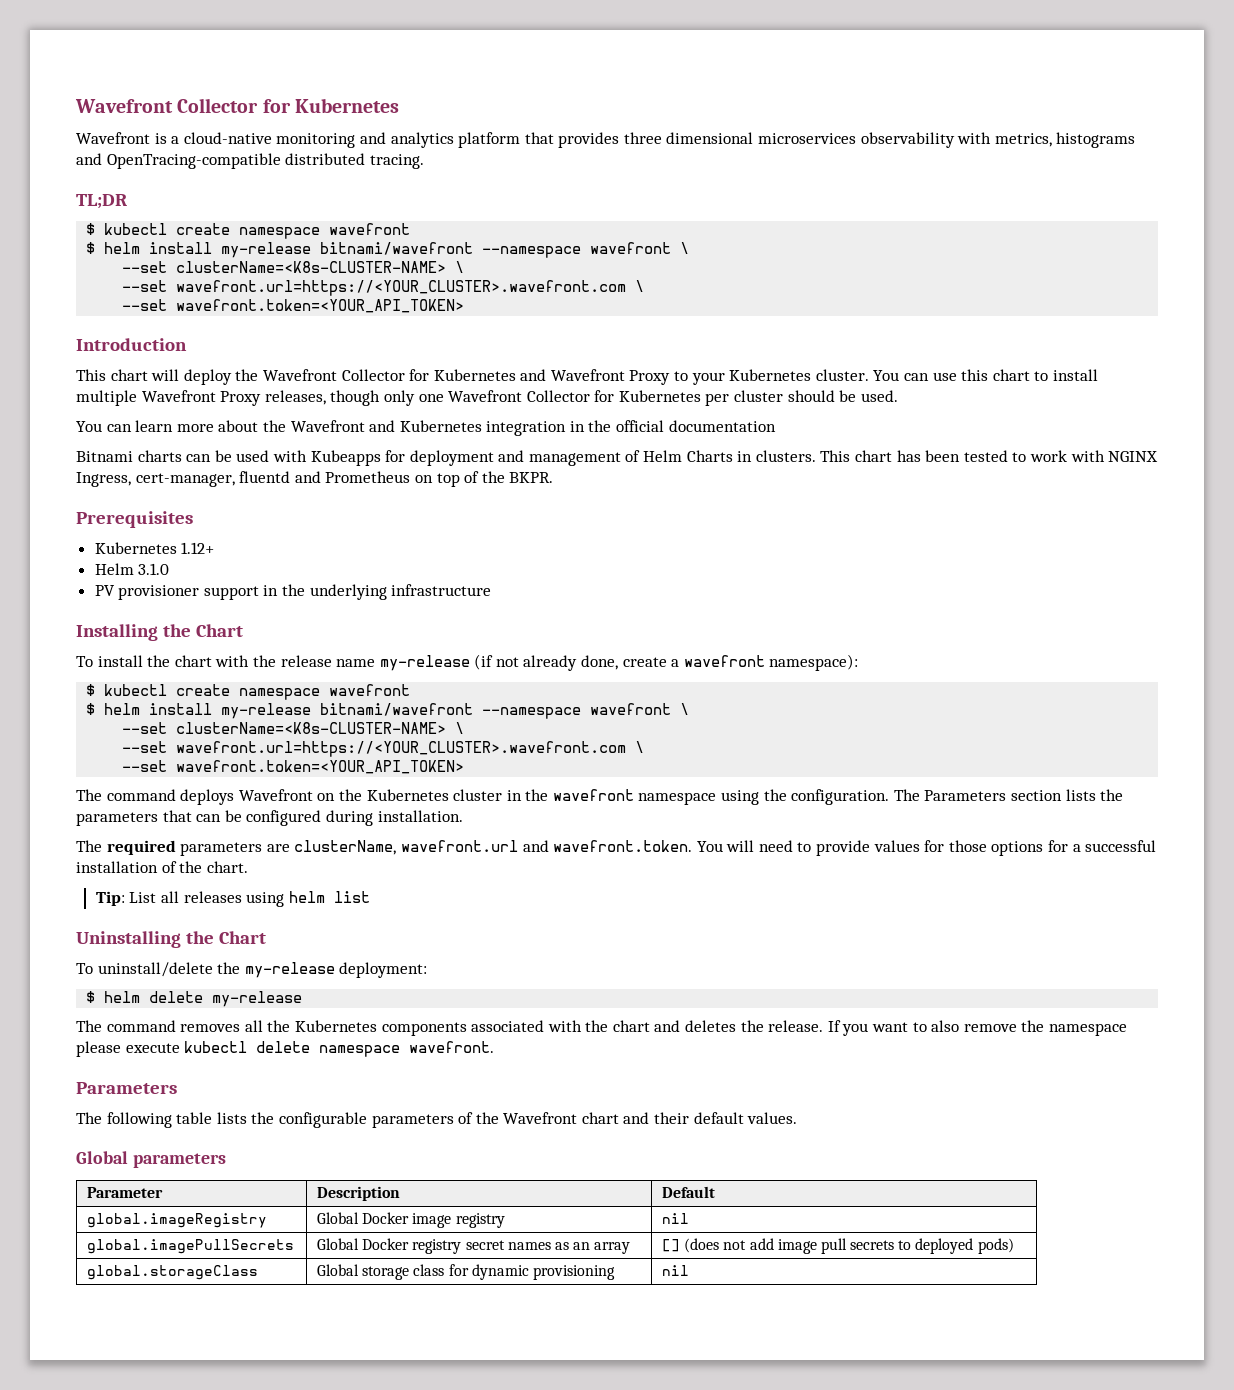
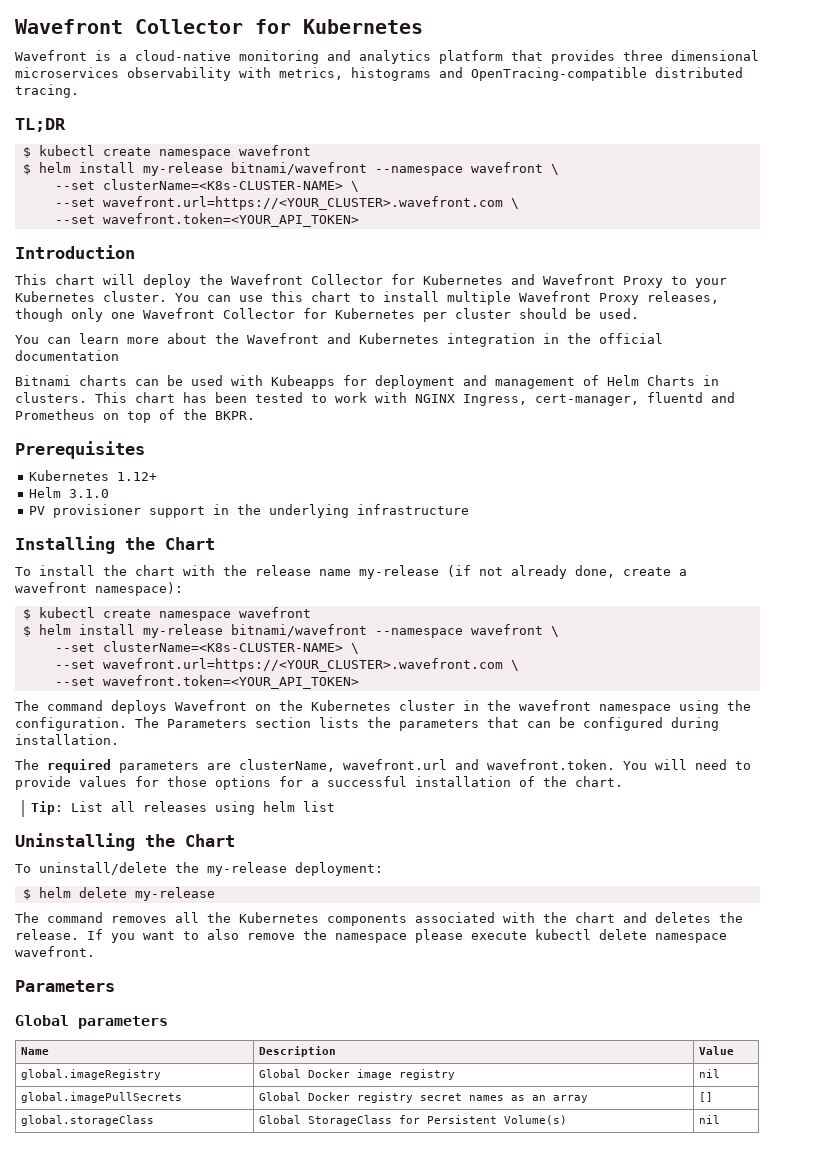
- The following table lists the configurable parameters of the Wavefront chart and their default values.
- Parameter | Description | Default
+ Name | Description | Value
- global.imagePullSecrets | Global Docker registry secret names as an array | [] (does not add image pull secrets to deployed pods)
- global.storageClass | Global storage class for dynamic provisioning | nil
+ global.imagePullSecrets | Global Docker registry secret names as an array | []
+ global.storageClass | Global StorageClass for Persistent Volume(s) | nil

